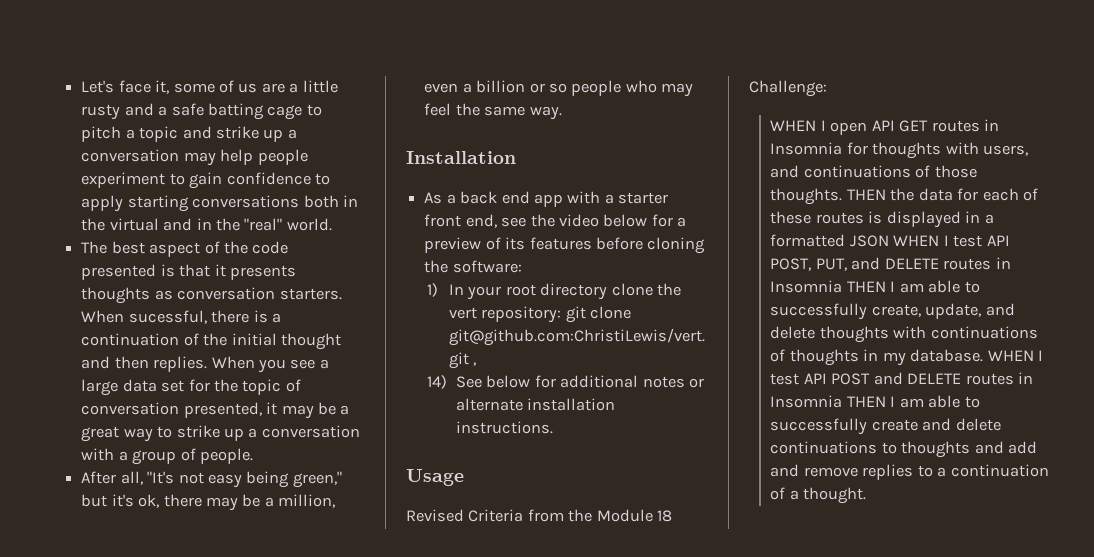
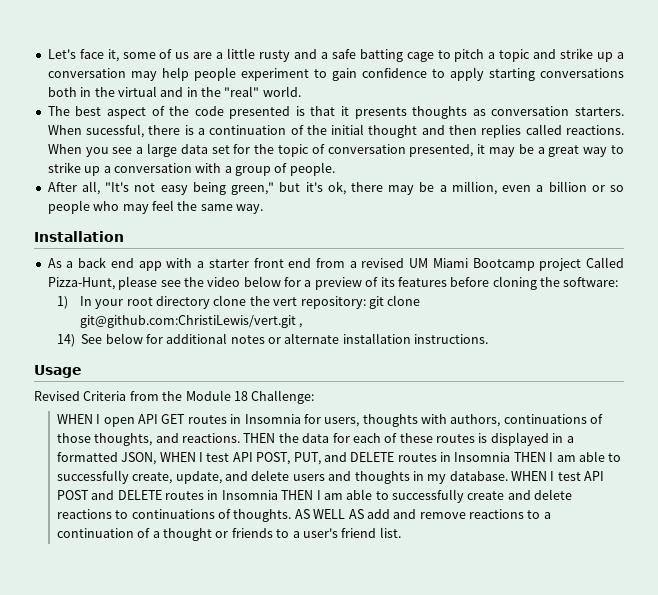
- When sucessful, there is a continuation of the initial thought and then replies.
+ When sucessful, there is a continuation of the initial thought and then replies called reactions.
- As a back end app with a starter front end, see the video below for a preview of its features before cloning the software:
+ As a back end app with a starter front end from a revised UM Miami Bootcamp project Called Pizza-Hunt, please see the video below for a preview of its features before cloning the software:
- WHEN I open API GET routes in Insomnia for thoughts with users, and continuations of those thoughts.
+ WHEN I open API GET routes in Insomnia for users, thoughts with authors, continuations of those thoughts, and reactions.
- THEN the data for each of these routes is displayed in a formatted JSON WHEN I test API POST, PUT, and DELETE routes in Insomnia THEN I am able to successfully create, update, and delete thoughts with continuations of thoughts in my database.
+ THEN the data for each of these routes is displayed in a formatted JSON, WHEN I test API POST, PUT, and DELETE routes in Insomnia THEN I am able to successfully create, update, and delete users and thoughts in my database.
- WHEN I test API POST and DELETE routes in Insomnia THEN I am able to successfully create and delete continuations to thoughts and add and remove replies to a continuation of a thought.
+ WHEN I test API POST and DELETE routes in Insomnia THEN I am able to successfully create and delete reactions to continuations of thoughts. AS WELL AS add and remove reactions to a continuation of a thought or friends to a user's friend list.

